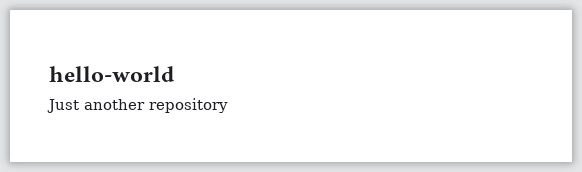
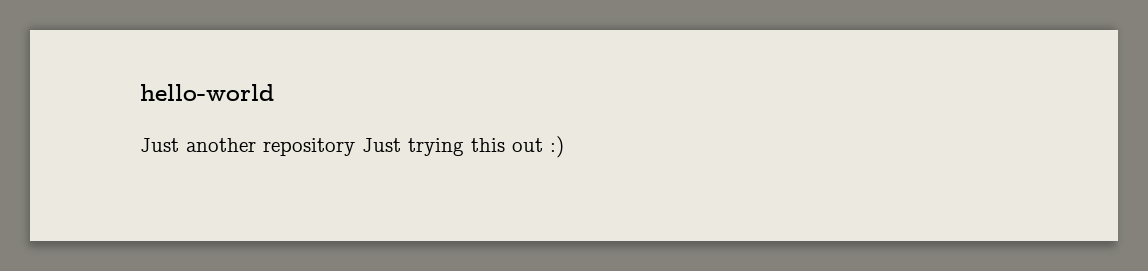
- Just another repository
+ Just another repository Just trying this out :)

